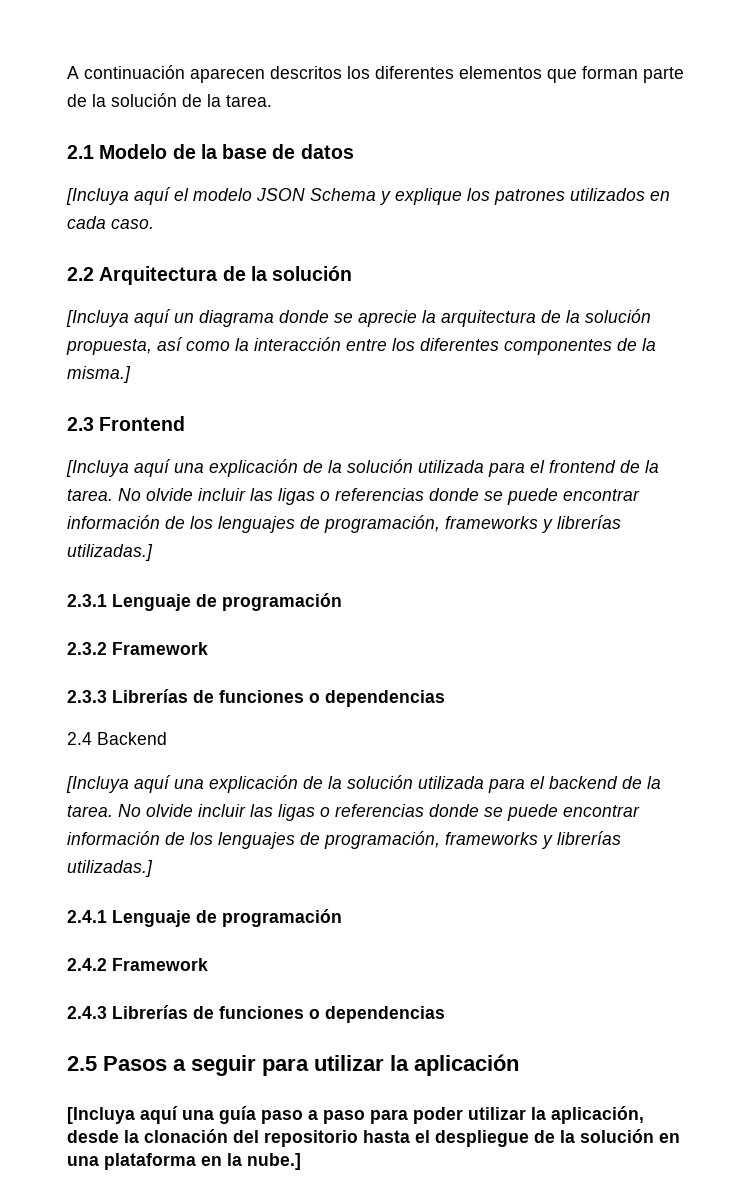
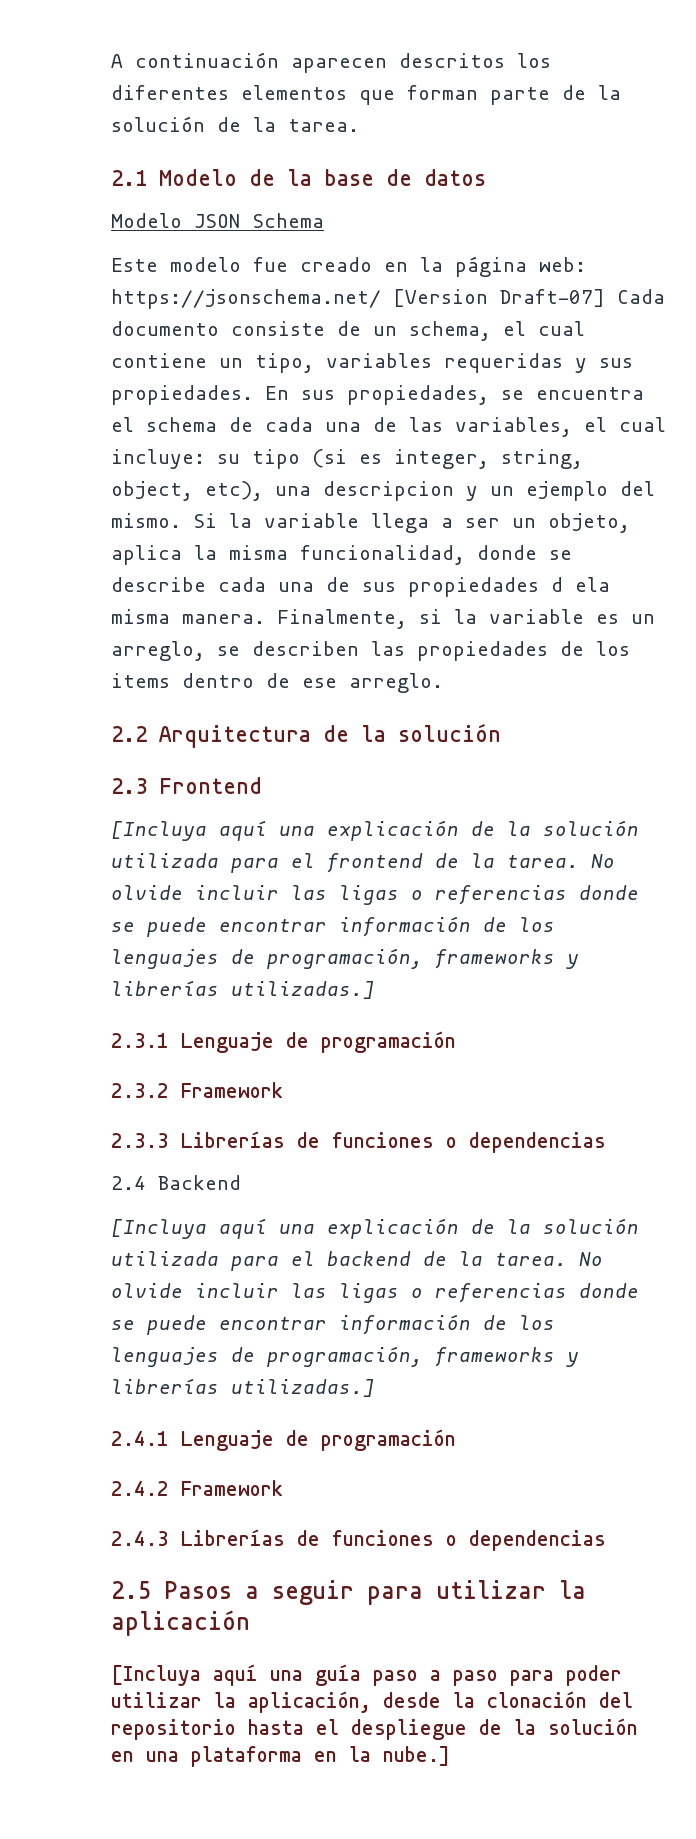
- [Incluya aquí el modelo JSON Schema y explique los patrones utilizados en cada caso.
+ Modelo JSON Schema
+ Este modelo fue creado en la página web: https://jsonschema.net/ [Version Draft-07] Cada documento consiste de un schema, el cual contiene un tipo, variables requeridas y sus propiedades. En sus propiedades, se encuentra el schema de cada una de las variables, el cual incluye: su tipo (si es integer, string, object, etc), una descripcion y un ejemplo del mismo. Si la variable llega a ser un objeto, aplica la misma funcionalidad, donde se describe cada una de sus propiedades d ela misma manera. Finalmente, si la variable es un arreglo, se describen las propiedades de los items dentro de ese arreglo.
- [Incluya aquí un diagrama donde se aprecie la arquitectura de la solución propuesta, así como la interacción entre los diferentes componentes de la misma.]

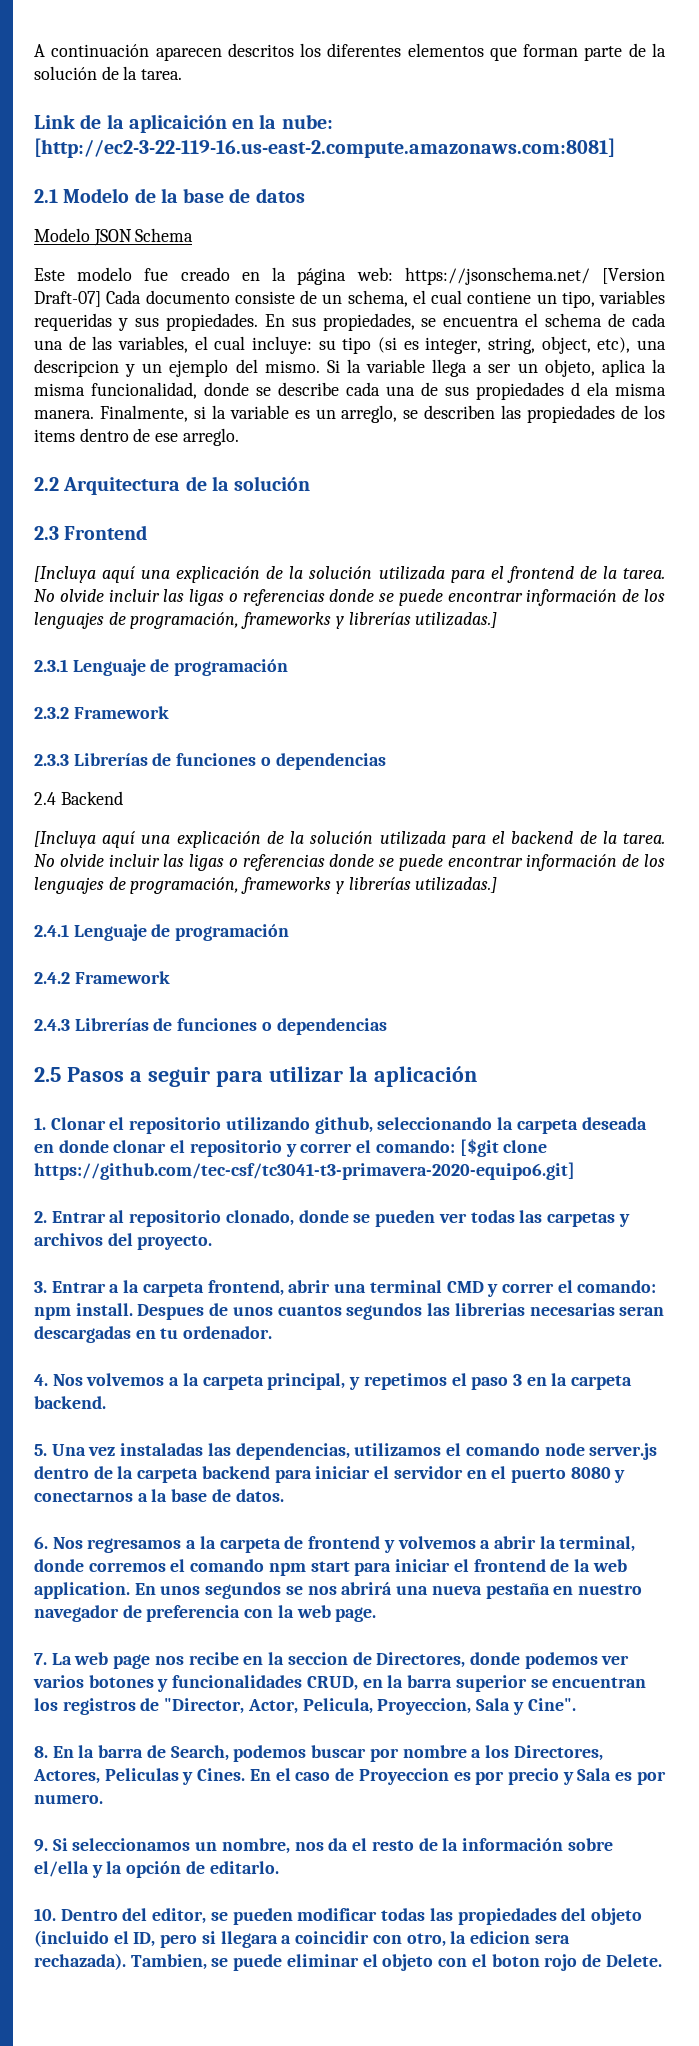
+ Link de la aplicaición en la nube: [http://ec2-3-22-119-16.us-east-2.compute.amazonaws.com:8081]
- [Incluya aquí una guía paso a paso para poder utilizar la aplicación, desde la clonación del repositorio hasta el despliegue de la solución en una plataforma en la nube.]
+ 1. Clonar el repositorio utilizando github, seleccionando la carpeta deseada en donde clonar el repositorio y correr el comando: [$git clone https://github.com/tec-csf/tc3041-t3-primavera-2020-equipo6.git]
+ 2. Entrar al repositorio clonado, donde se pueden ver todas las carpetas y archivos del proyecto.
+ 3. Entrar a la carpeta frontend, abrir una terminal CMD y correr el comando: npm install. Despues de unos cuantos segundos las librerias necesarias seran descargadas en tu ordenador.
+ 4. Nos volvemos a la carpeta principal, y repetimos el paso 3 en la carpeta backend.
+ 5. Una vez instaladas las dependencias, utilizamos el comando node server.js dentro de la carpeta backend para iniciar el servidor en el puerto 8080 y conectarnos a la base de datos.
+ 6. Nos regresamos a la carpeta de frontend y volvemos a abrir la terminal, donde corremos el comando npm start para iniciar el frontend de la web application. En unos segundos se nos abrirá una nueva pestaña en nuestro navegador de preferencia con la web page.
+ 7. La web page nos recibe en la seccion de Directores, donde podemos ver varios botones y funcionalidades CRUD, en la barra superior se encuentran los registros de "Director, Actor, Pelicula, Proyeccion, Sala y Cine".
+ 8. En la barra de Search, podemos buscar por nombre a los Directores, Actores, Peliculas y Cines. En el caso de Proyeccion es por precio y Sala es por numero.
+ 9. Si seleccionamos un nombre, nos da el resto de la información sobre el/ella y la opción de editarlo.
+ 10. Dentro del editor, se pueden modificar todas las propiedades del objeto (incluido el ID, pero si llegara a coincidir con otro, la edicion sera rechazada). Tambien, se puede eliminar el objeto con el boton rojo de Delete.

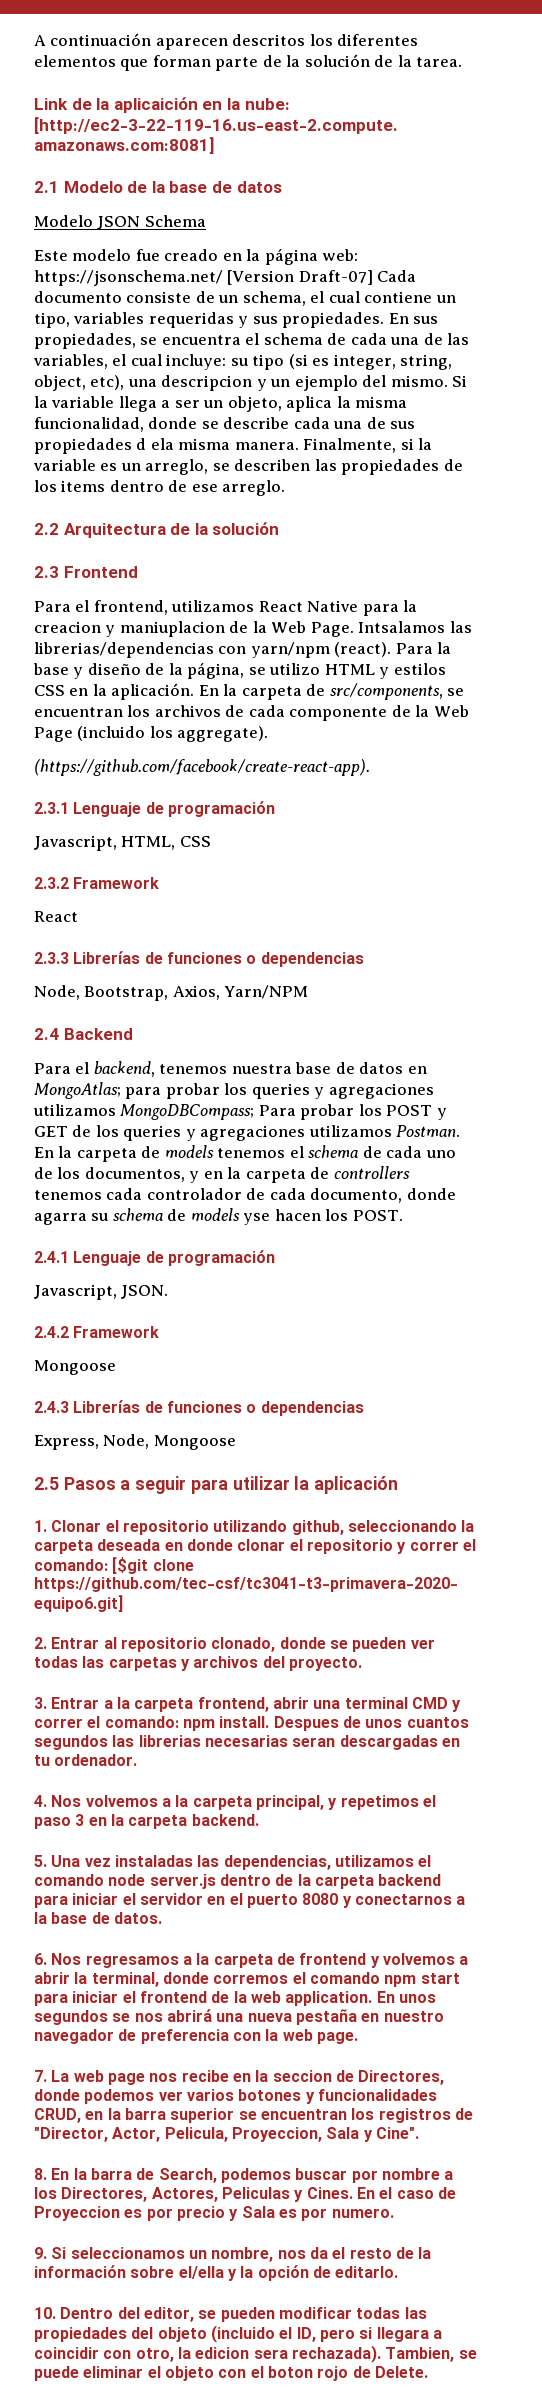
- [Incluya aquí una explicación de la solución utilizada para el frontend de la tarea. No olvide incluir las ligas o referencias donde se puede encontrar información de los lenguajes de programación, frameworks y librerías utilizadas.]
+ Para el frontend, utilizamos React Native para la creacion y maniuplacion de la Web Page. Intsalamos las librerias/dependencias con yarn/npm (react). Para la base y diseño de la página, se utilizo HTML y estilos CSS en la aplicación. En la carpeta de src/components, se encuentran los archivos de cada componente de la Web Page (incluido los aggregate).
+ (https://github.com/facebook/create-react-app).
+ Javascript, HTML, CSS
  2.3.2 Framework
+ React
+ Node, Bootstrap, Axios, Yarn/NPM
  2.4 Backend
- [Incluya aquí una explicación de la solución utilizada para el backend de la tarea. No olvide incluir las ligas o referencias donde se puede encontrar información de los lenguajes de programación, frameworks y librerías utilizadas.]
+ Para el backend, tenemos nuestra base de datos en MongoAtlas; para probar los queries y agregaciones utilizamos MongoDBCompass; Para probar los POST y GET de los queries y agregaciones utilizamos Postman. En la carpeta de models tenemos el schema de cada uno de los documentos, y en la carpeta de controllers tenemos cada controlador de cada documento, donde agarra su schema de models yse hacen los POST.
+ Javascript, JSON.
  2.4.2 Framework
+ Mongoose
+ Express, Node, Mongoose

